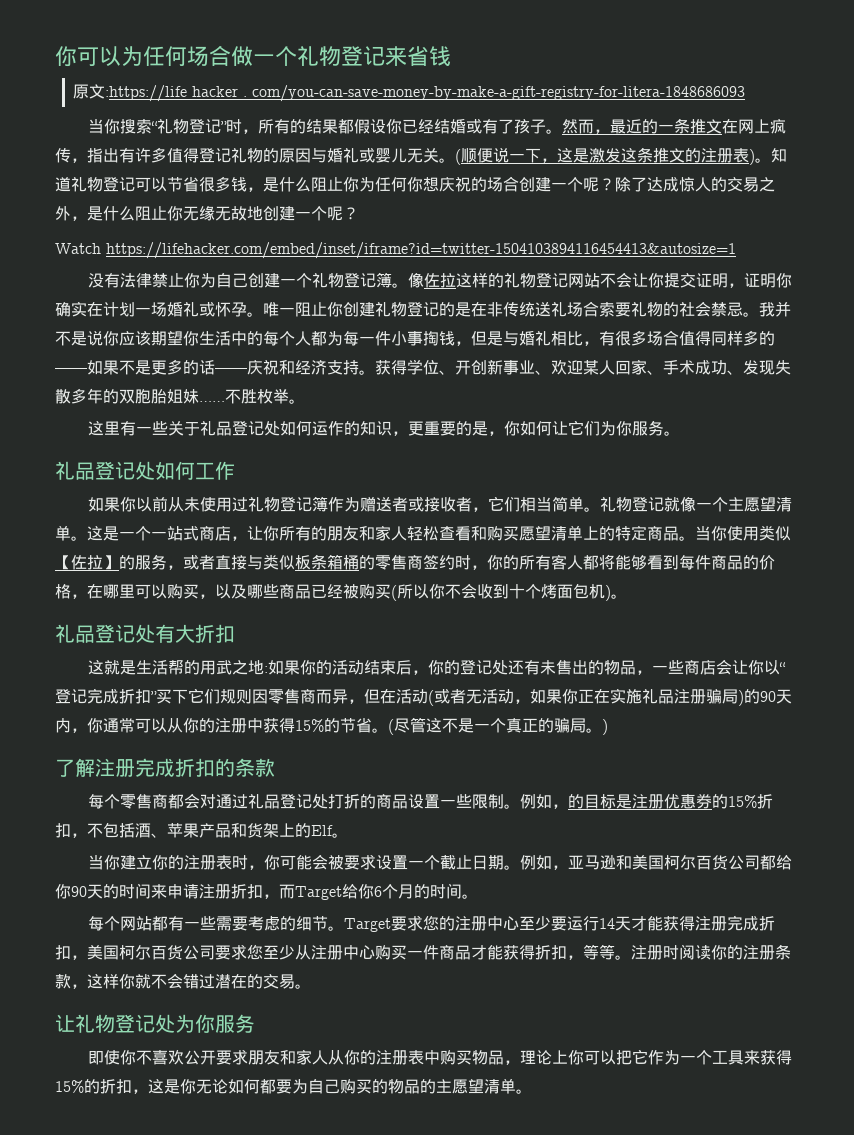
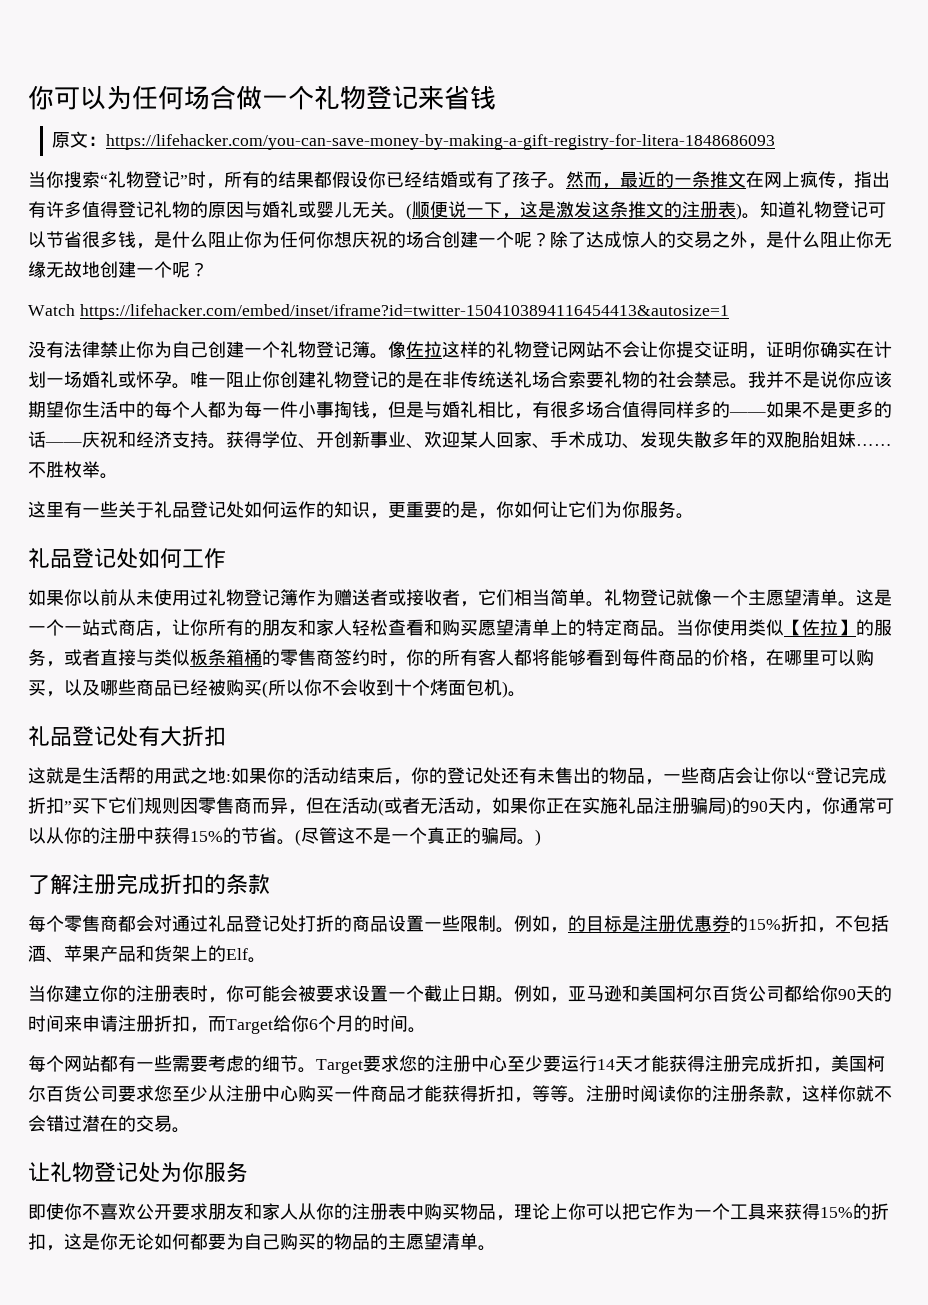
- 原文:https://life hacker . com/you-can-save-money-by-make-a-gift-registry-for-litera-1848686093
+ 原文：https://lifehacker.com/you-can-save-money-by-making-a-gift-registry-for-litera-1848686093

